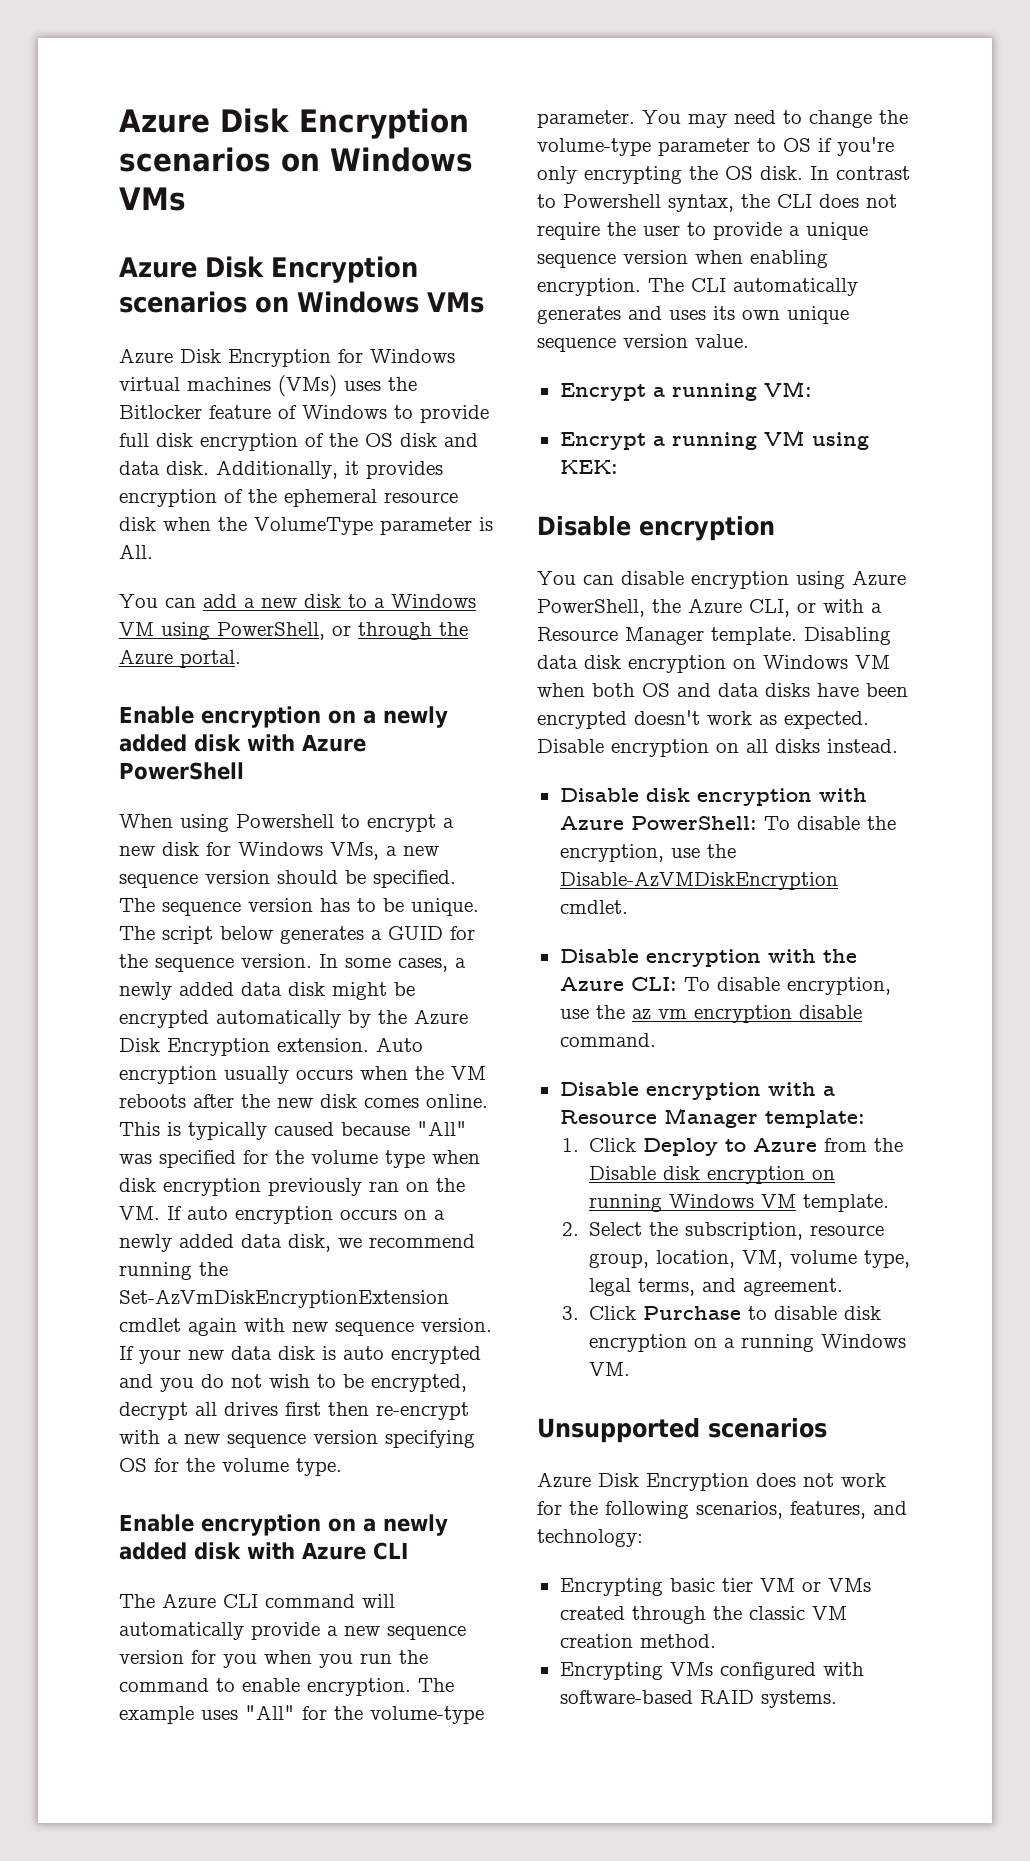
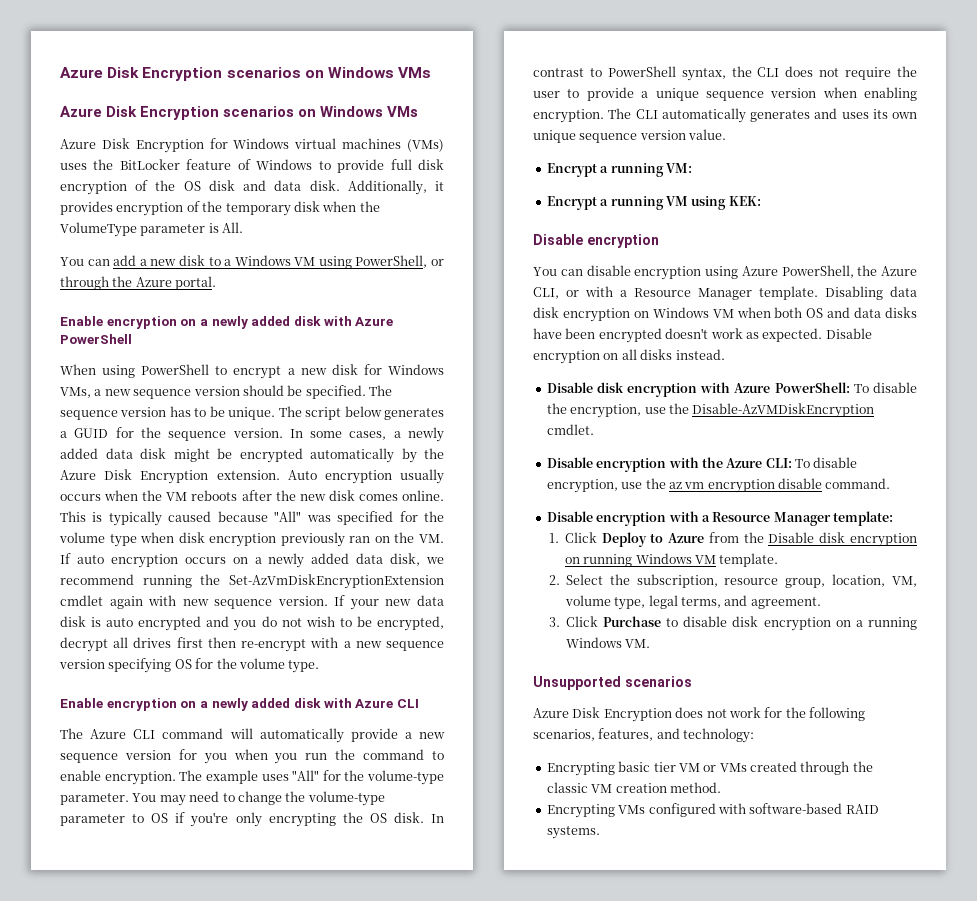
- Azure Disk Encryption for Windows virtual machines (VMs) uses the Bitlocker feature of Windows to provide full disk encryption of the OS disk and data disk.
+ Azure Disk Encryption for Windows virtual machines (VMs) uses the BitLocker feature of Windows to provide full disk encryption of the OS disk and data disk.
- Additionally, it provides encryption of the ephemeral resource disk when the VolumeType parameter is All.
+ Additionally, it provides encryption of the temporary disk when the VolumeType parameter is All.
- When using Powershell to encrypt a new disk for Windows VMs, a new sequence version should be specified.
+ When using PowerShell to encrypt a new disk for Windows VMs, a new sequence version should be specified.
- In contrast to Powershell syntax, the CLI does not require the user to provide a unique sequence version when enabling encryption.
+ In contrast to PowerShell syntax, the CLI does not require the user to provide a unique sequence version when enabling encryption.

